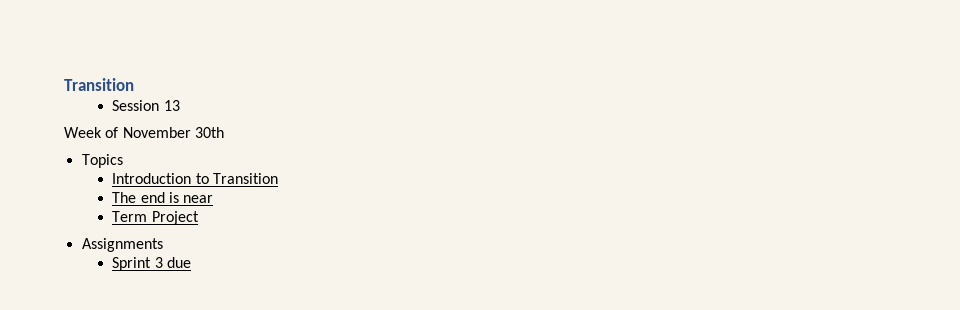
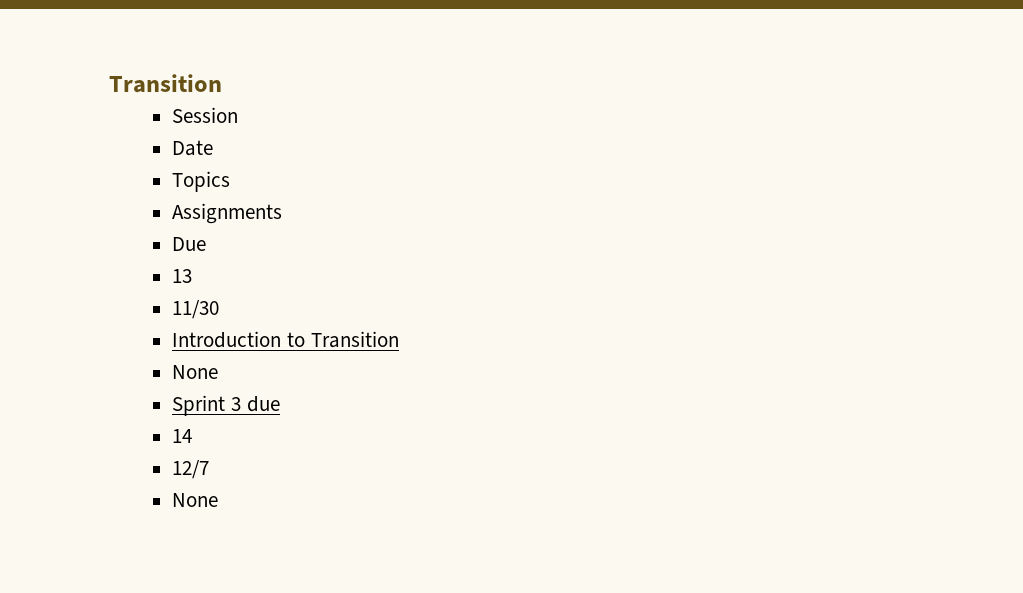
- Session 13
- Week of November 30th
+ Session
+ Date
  Topics
+ Assignments
+ Due
+ 13
+ 11/30
  Introduction to Transition
- The end is near
- Term Project
- Assignments
+ None
+ 14
+ 12/7
+ None

